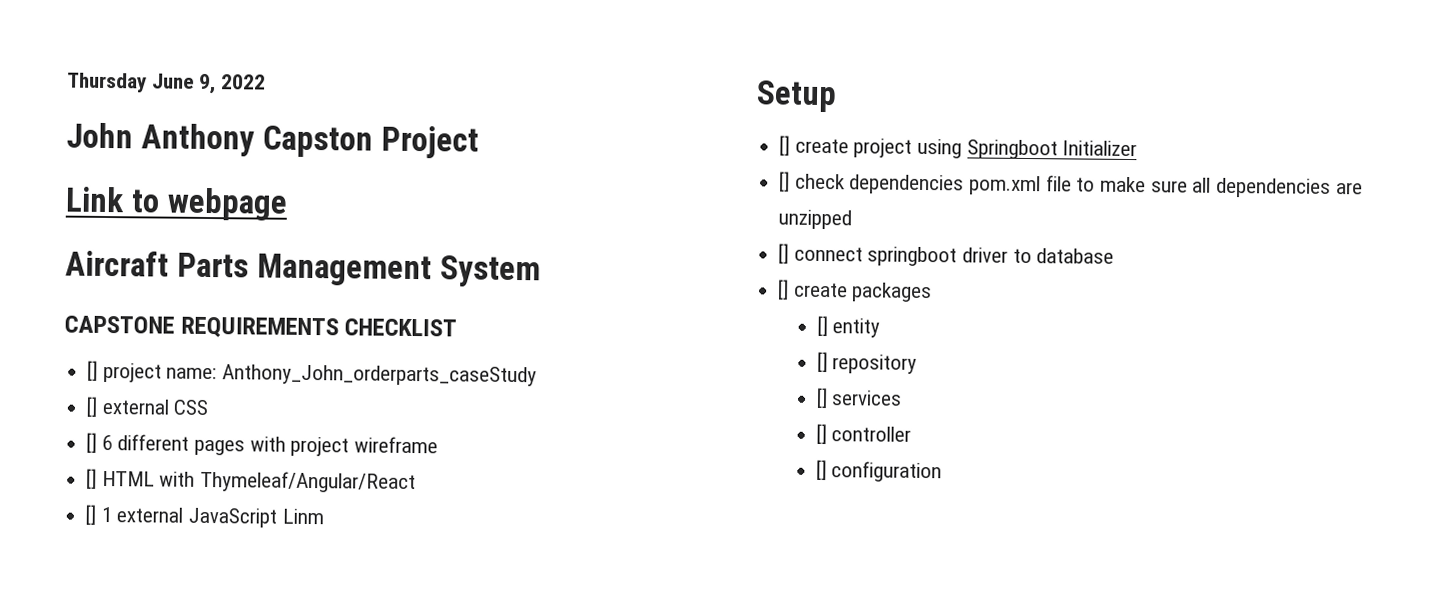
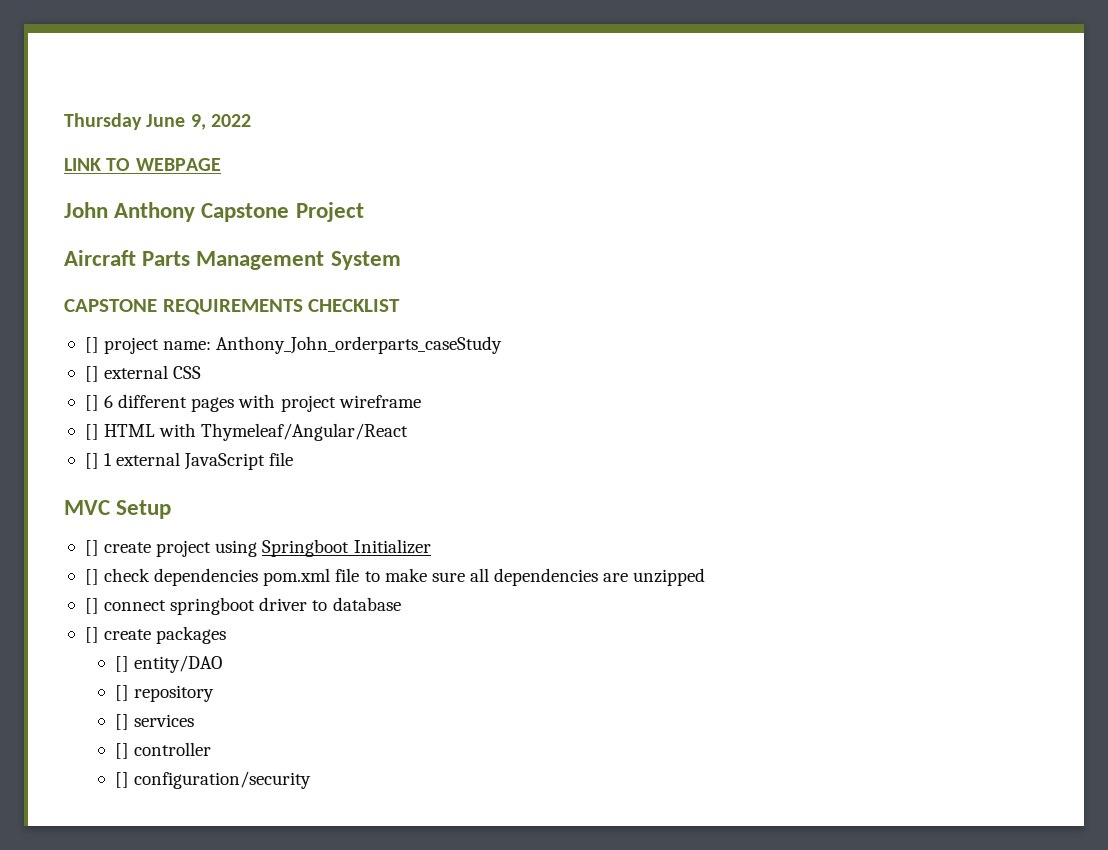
+ LINK TO WEBPAGE
- John Anthony Capston Project
+ John Anthony Capstone Project
- Link to webpage
- [] 1 external JavaScript Linm
- Setup
+ [] 1 external JavaScript file
+ MVC Setup
- [] entity
+ [] entity/DAO
- [] configuration
+ [] configuration/security

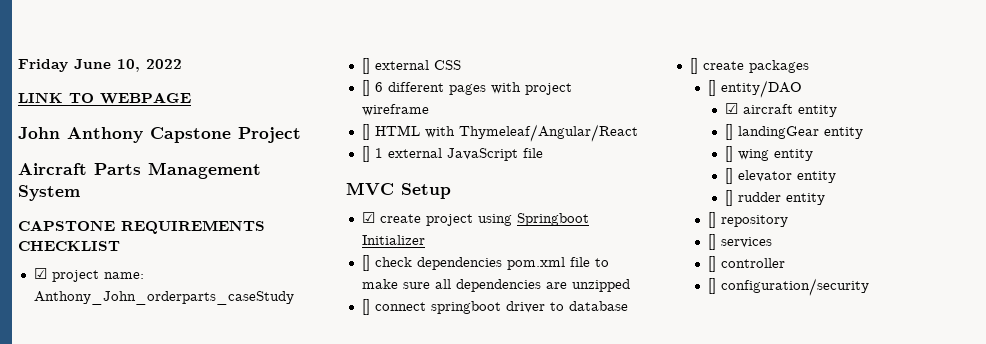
- Thursday June 9, 2022
+ Friday June 10, 2022
- [] project name: Anthony_John_orderparts_caseStudy
+ ☑ project name: Anthony_John_orderparts_caseStudy
- [] create project using Springboot Initializer
+ ☑ create project using Springboot Initializer
+ ☑ aircraft entity
+ [] landingGear entity
+ [] wing entity
+ [] elevator entity
+ [] rudder entity

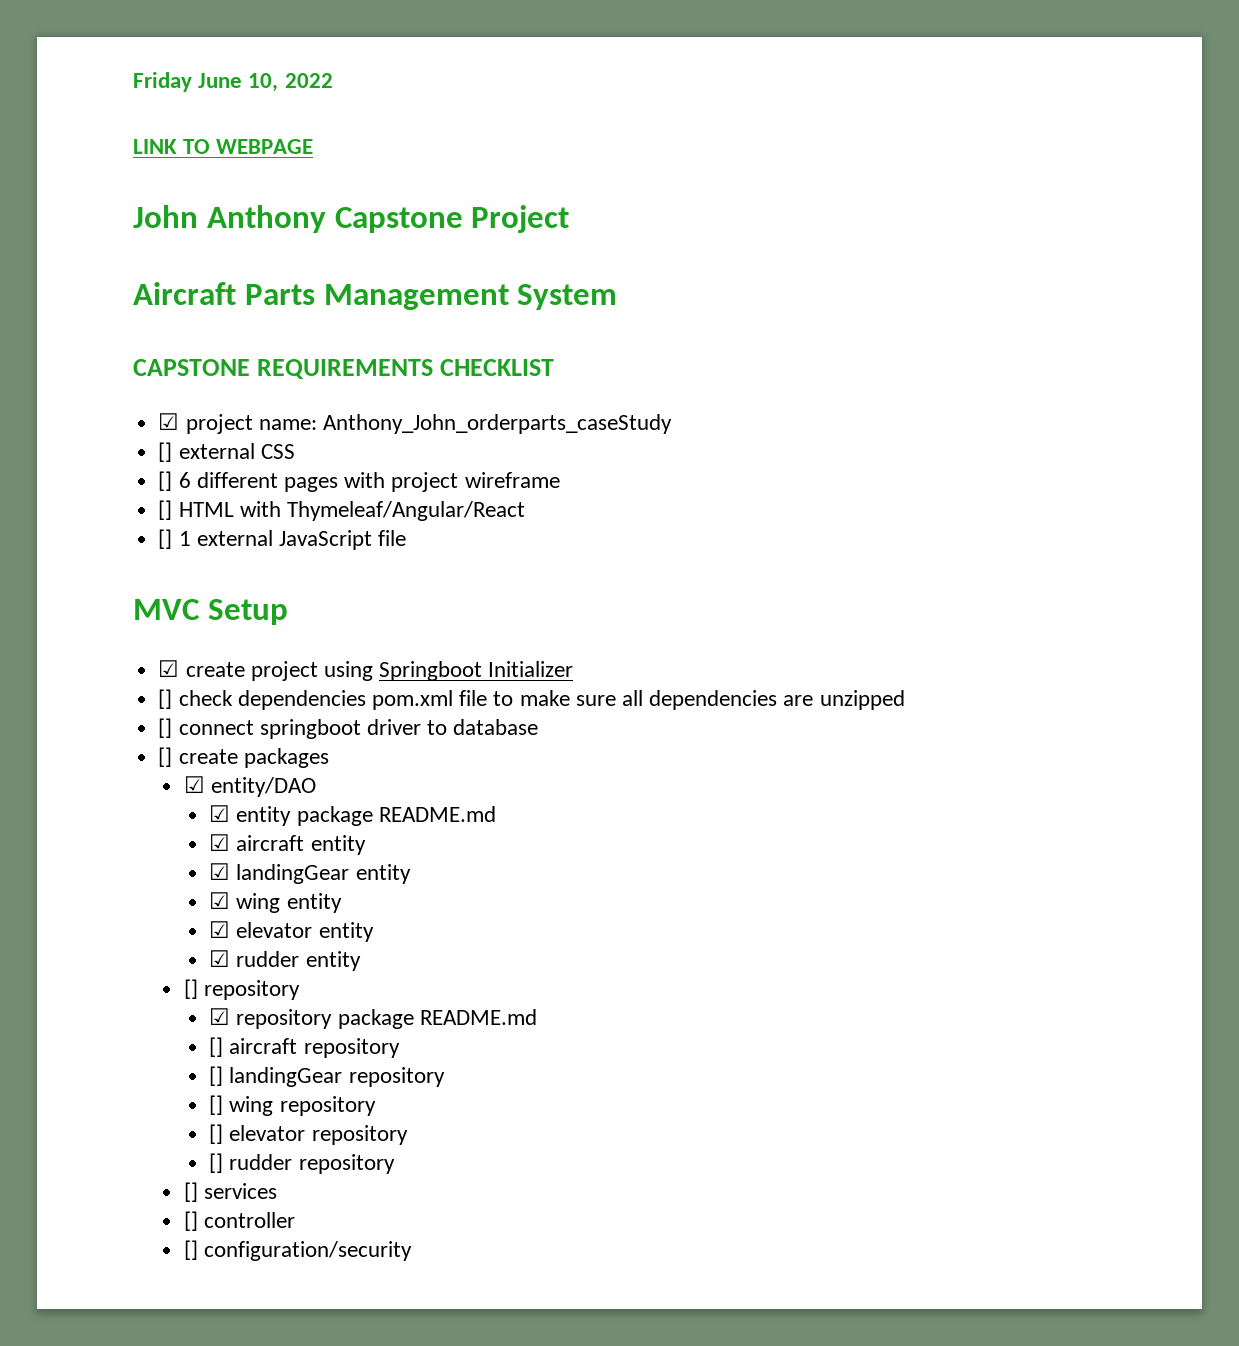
- [] entity/DAO
+ ☑ entity/DAO
+ ☑ entity package README.md
- [] landingGear entity
+ ☑ landingGear entity
- [] wing entity
+ ☑ wing entity
- [] elevator entity
+ ☑ elevator entity
- [] rudder entity
+ ☑ rudder entity
+ ☑ repository package README.md
+ [] aircraft repository
+ [] landingGear repository
+ [] wing repository
+ [] elevator repository
+ [] rudder repository

